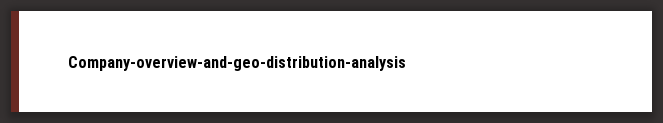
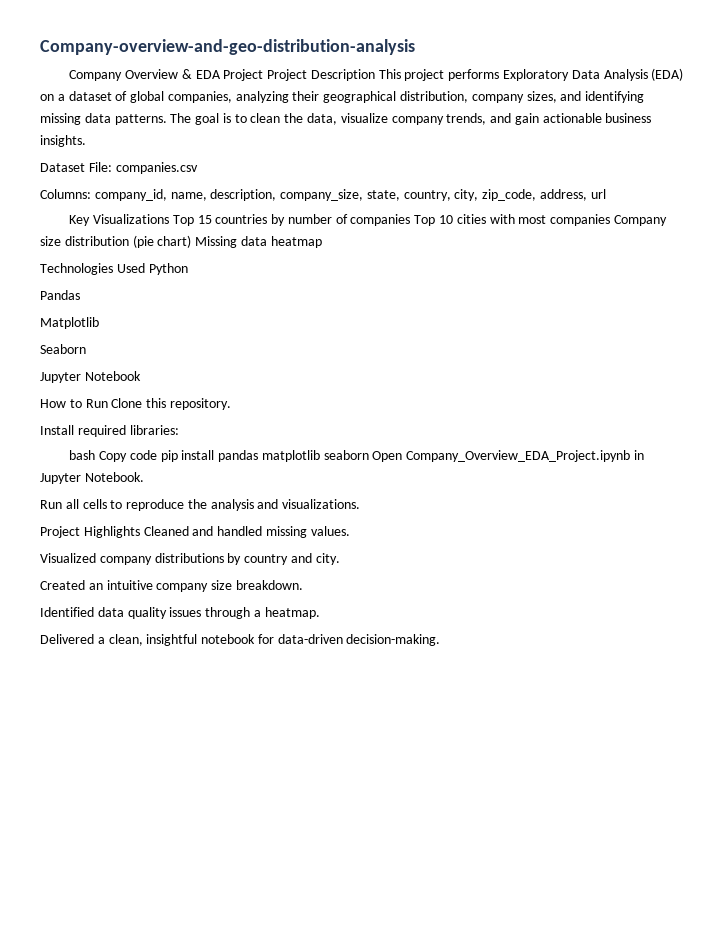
+ Company Overview & EDA Project Project Description This project performs Exploratory Data Analysis (EDA) on a dataset of global companies, analyzing their geographical distribution, company sizes, and identifying missing data patterns. The goal is to clean the data, visualize company trends, and gain actionable business insights.
+ Dataset File: companies.csv
+ Columns: company_id, name, description, company_size, state, country, city, zip_code, address, url
+ Key Visualizations Top 15 countries by number of companies Top 10 cities with most companies Company size distribution (pie chart) Missing data heatmap
+ Technologies Used Python
+ Pandas
+ Matplotlib
+ Seaborn
+ Jupyter Notebook
+ How to Run Clone this repository.
+ Install required libraries:
+ bash Copy code pip install pandas matplotlib seaborn Open Company_Overview_EDA_Project.ipynb in Jupyter Notebook.
+ Run all cells to reproduce the analysis and visualizations.
+ Project Highlights Cleaned and handled missing values.
+ Visualized company distributions by country and city.
+ Created an intuitive company size breakdown.
+ Identified data quality issues through a heatmap.
+ Delivered a clean, insightful notebook for data-driven decision-making.

